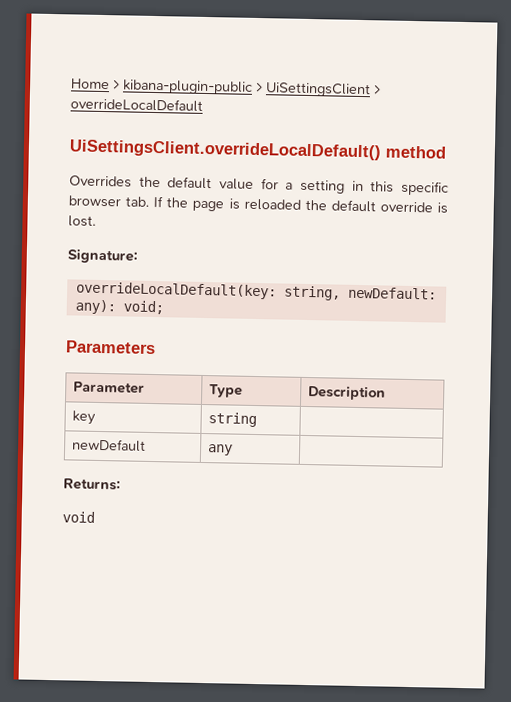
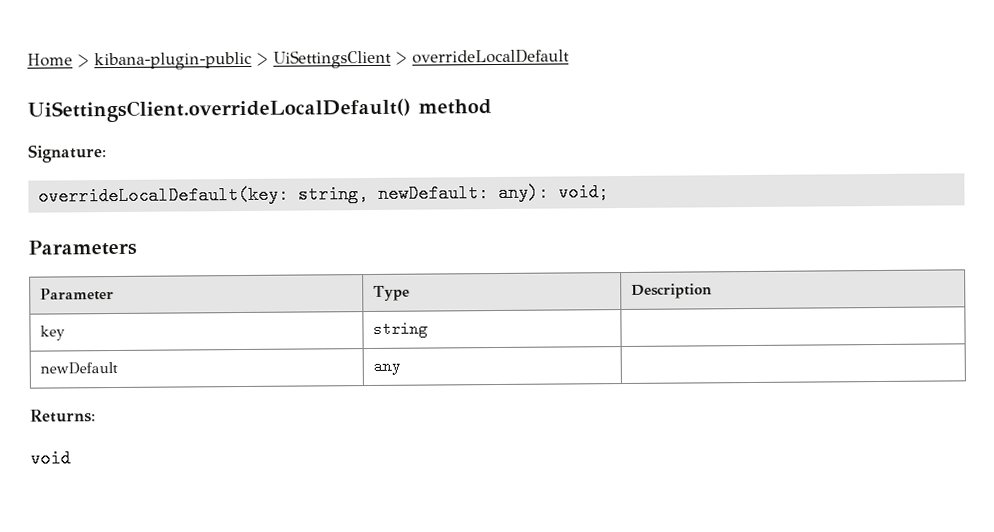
- Overrides the default value for a setting in this specific browser tab. If the page is reloaded the default override is lost.

